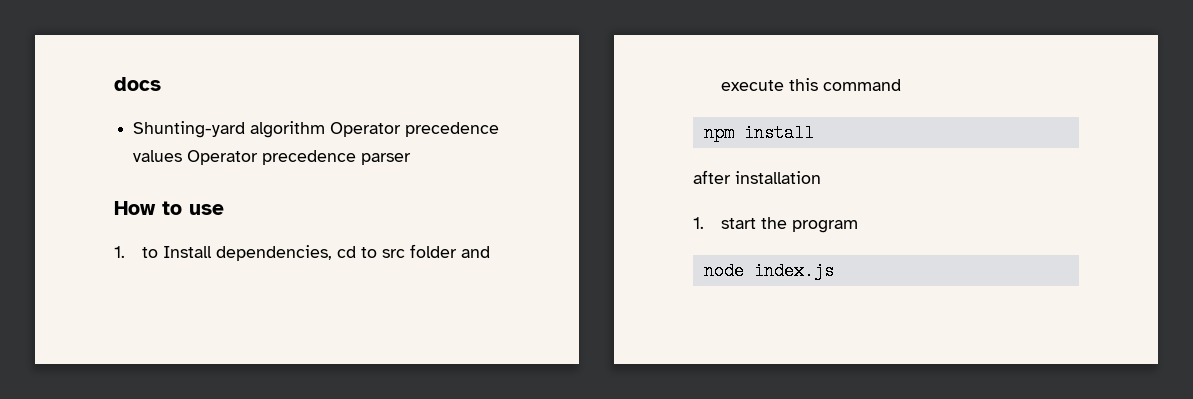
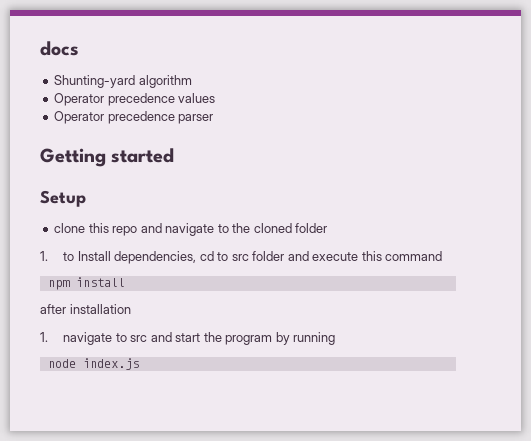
- Shunting-yard algorithm Operator precedence values Operator precedence parser
+ Shunting-yard algorithm
+ Operator precedence values
+ Operator precedence parser
- How to use
+ Getting started
+ Setup
+ clone this repo and navigate to the cloned folder
- 1. start the program
+ 1. navigate to src and start the program by running

